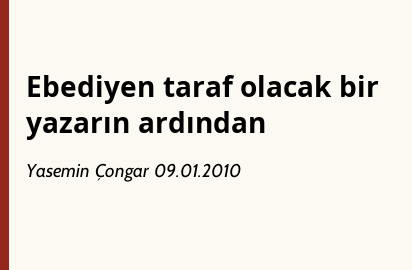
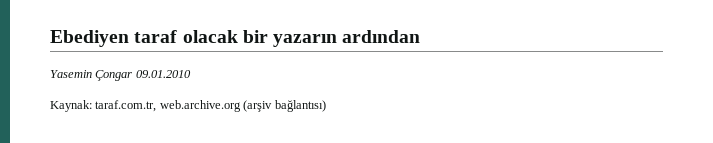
+ Kaynak: taraf.com.tr, web.archive.org (arşiv bağlantısı)

